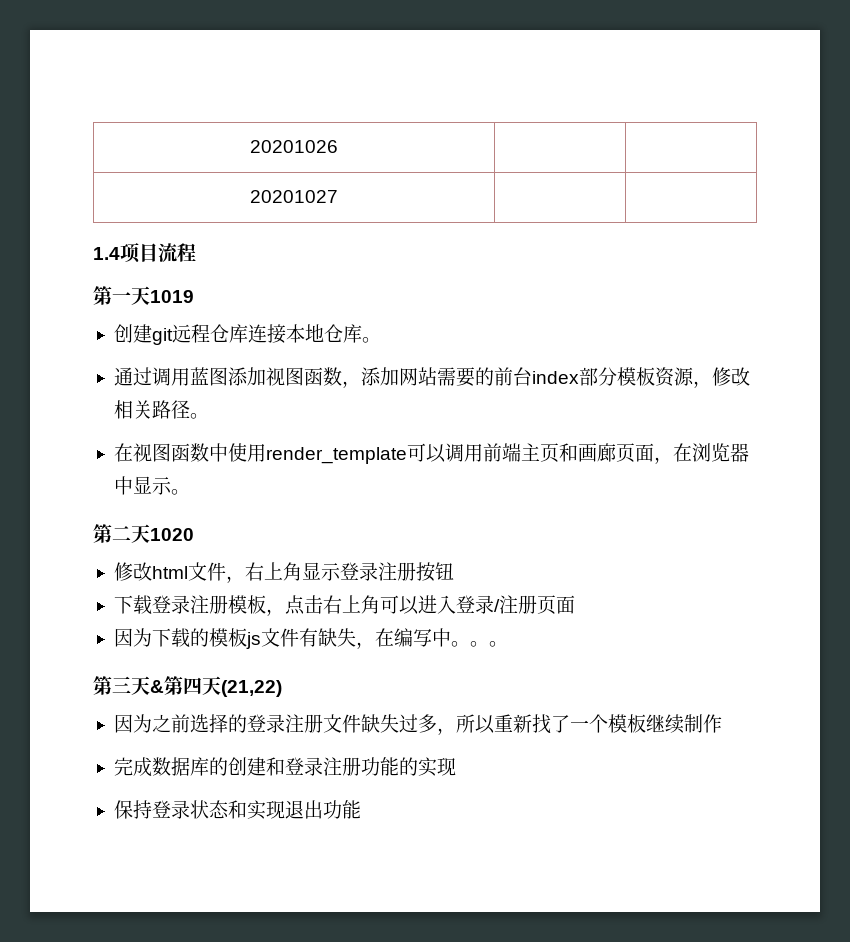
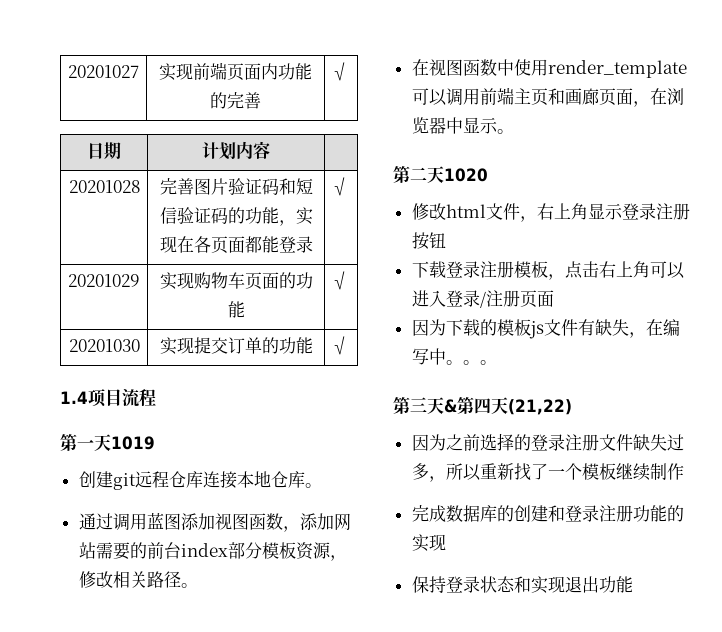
- 20201026 | |
- 20201027 | |
+ 20201027 | 实现前端页面内功能的完善 | √
+ 日期 | 计划内容 |
+ 20201028 | 完善图片验证码和短信验证码的功能，实现在各页面都能登录 | √
+ 20201029 | 实现购物车页面的功能 | √
+ 20201030 | 实现提交订单的功能 | √

